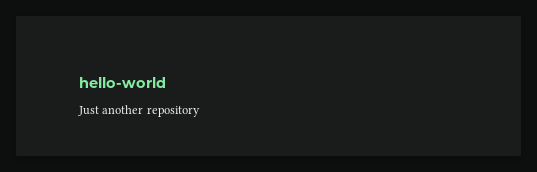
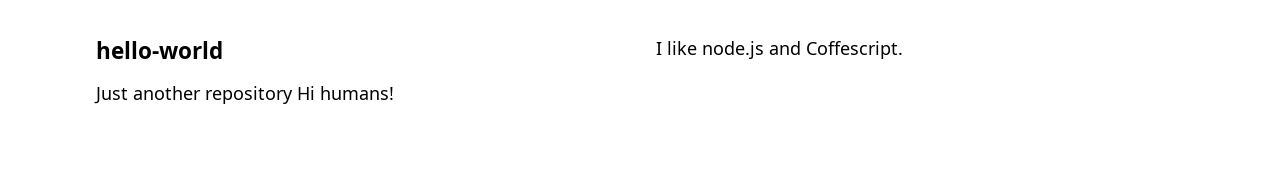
- Just another repository
+ Just another repository Hi humans!
+ I like node.js and Coffescript.

